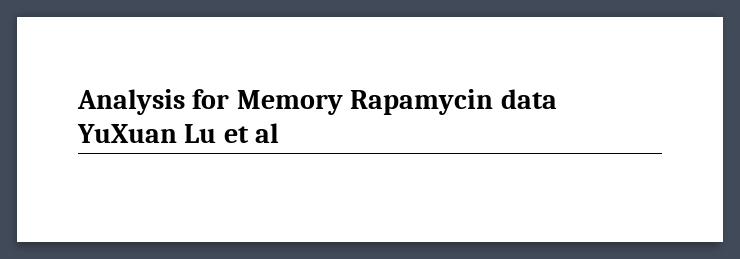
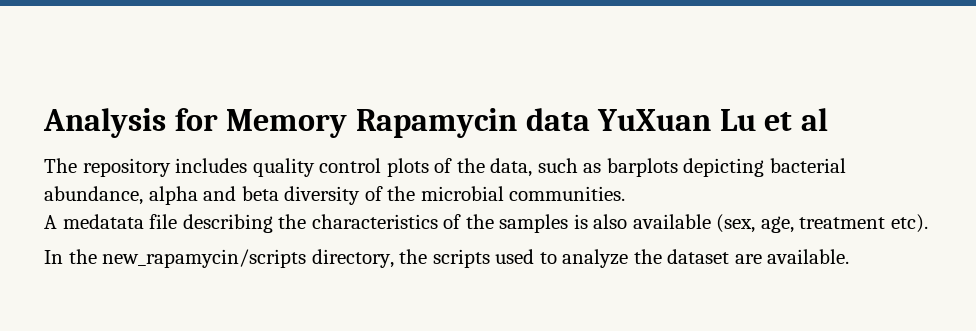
+ The repository includes quality control plots of the data, such as barplots depicting bacterial abundance, alpha and beta diversity of the microbial communities.
+ A medatata file describing the characteristics of the samples is also available (sex, age, treatment etc).
+ In the new_rapamycin/scripts directory, the scripts used to analyze the dataset are available.

